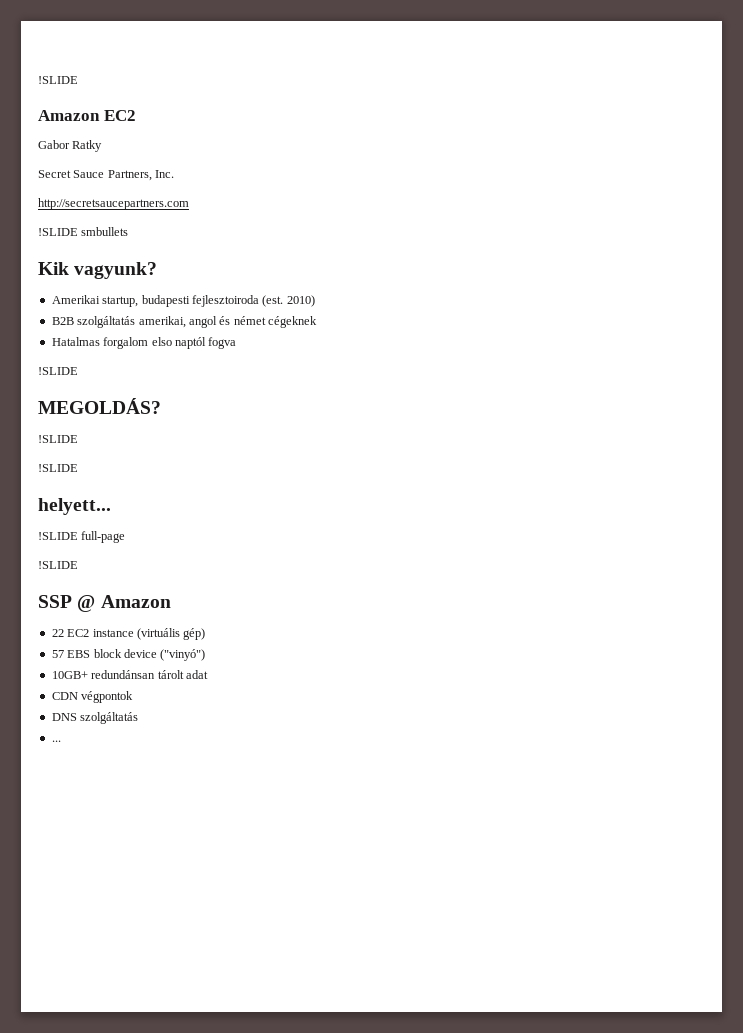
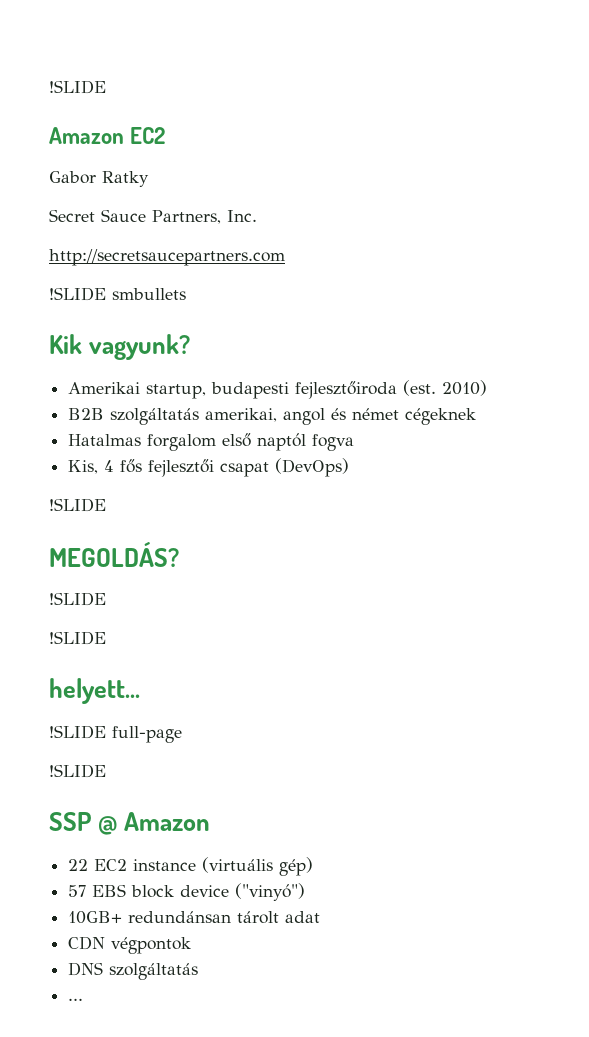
- Amerikai startup, budapesti fejlesztoiroda (est.
+ Amerikai startup, budapesti fejlesztőiroda (est.
- Hatalmas forgalom elso naptól fogva
+ Hatalmas forgalom első naptól fogva
+ Kis, 4 fős fejlesztői csapat (DevOps)

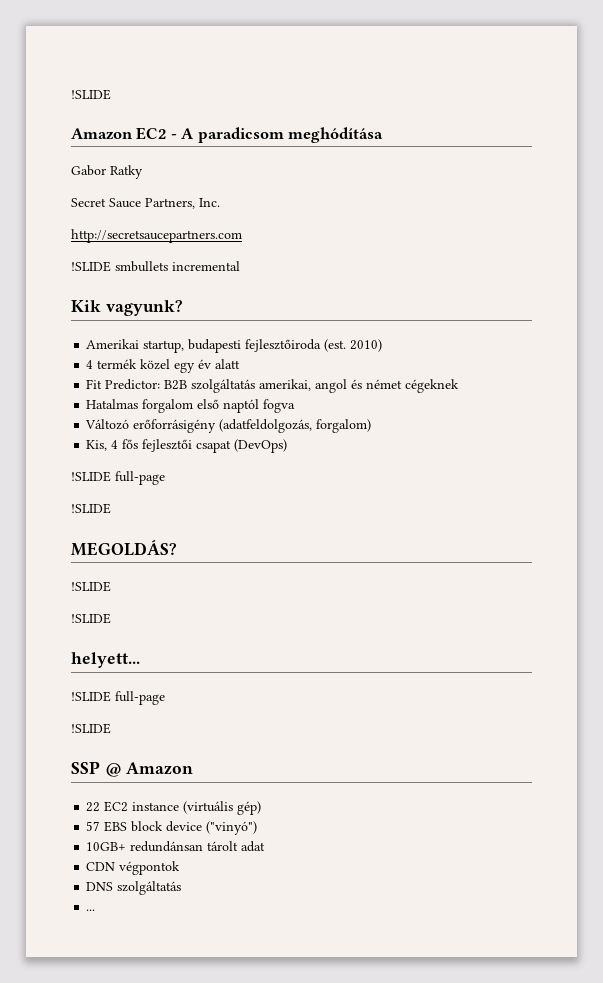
- Amazon EC2
+ Amazon EC2 - A paradicsom meghódítása
- !SLIDE smbullets
+ !SLIDE smbullets incremental
- B2B szolgáltatás amerikai, angol és német cégeknek
+ 4 termék közel egy év alatt
+ Fit Predictor: B2B szolgáltatás amerikai, angol és német cégeknek
+ Változó erőforrásigény (adatfeldolgozás, forgalom)
  Kis, 4 fős fejlesztői csapat (DevOps)
+ !SLIDE full-page

